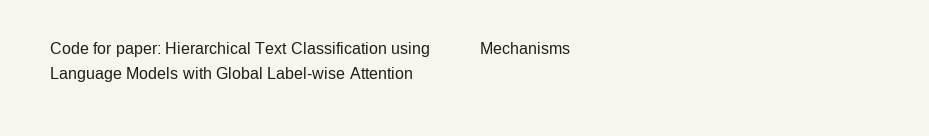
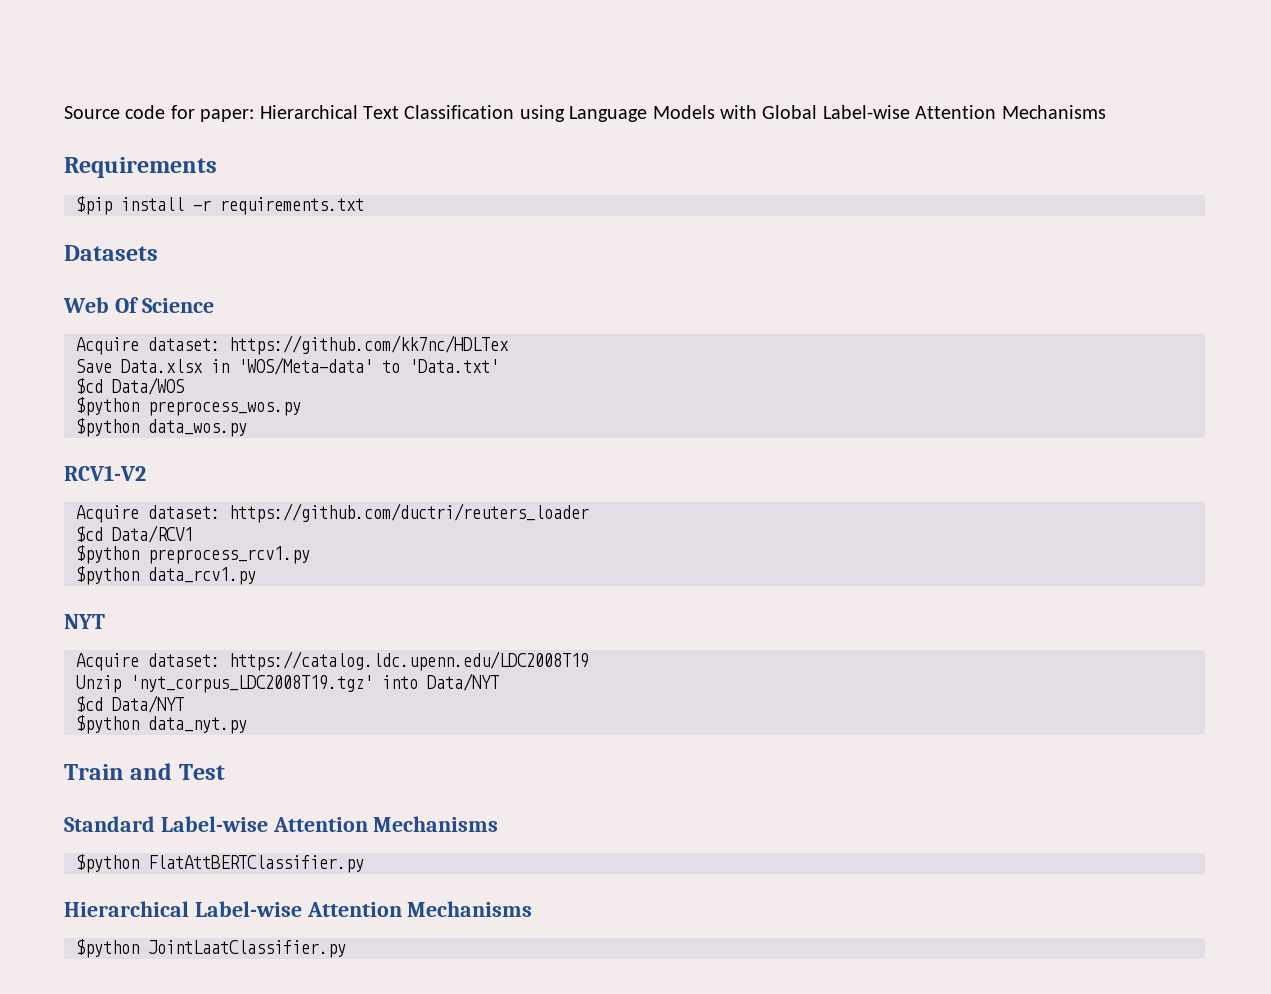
- Code for paper: Hierarchical Text Classification using Language Models with Global Label-wise Attention Mechanisms
+ Source code for paper: Hierarchical Text Classification using Language Models with Global Label-wise Attention Mechanisms
+ Requirements
+ $pip install -r requirements.txt
+ Datasets
+ Web Of Science
+ Acquire dataset: https://github.com/kk7nc/HDLTex
+ Save Data.xlsx in 'WOS/Meta-data' to 'Data.txt'
+ $cd Data/WOS
+ $python preprocess_wos.py
+ $python data_wos.py
+ RCV1-V2
+ Acquire dataset: https://github.com/ductri/reuters_loader
+ $cd Data/RCV1
+ $python preprocess_rcv1.py
+ $python data_rcv1.py
+ NYT
+ Acquire dataset: https://catalog.ldc.upenn.edu/LDC2008T19
+ Unzip 'nyt_corpus_LDC2008T19.tgz' into Data/NYT
+ $cd Data/NYT
+ $python data_nyt.py
+ Train and Test
+ Standard Label-wise Attention Mechanisms
+ $python FlatAttBERTClassifier.py
+ Hierarchical Label-wise Attention Mechanisms
+ $python JointLaatClassifier.py

